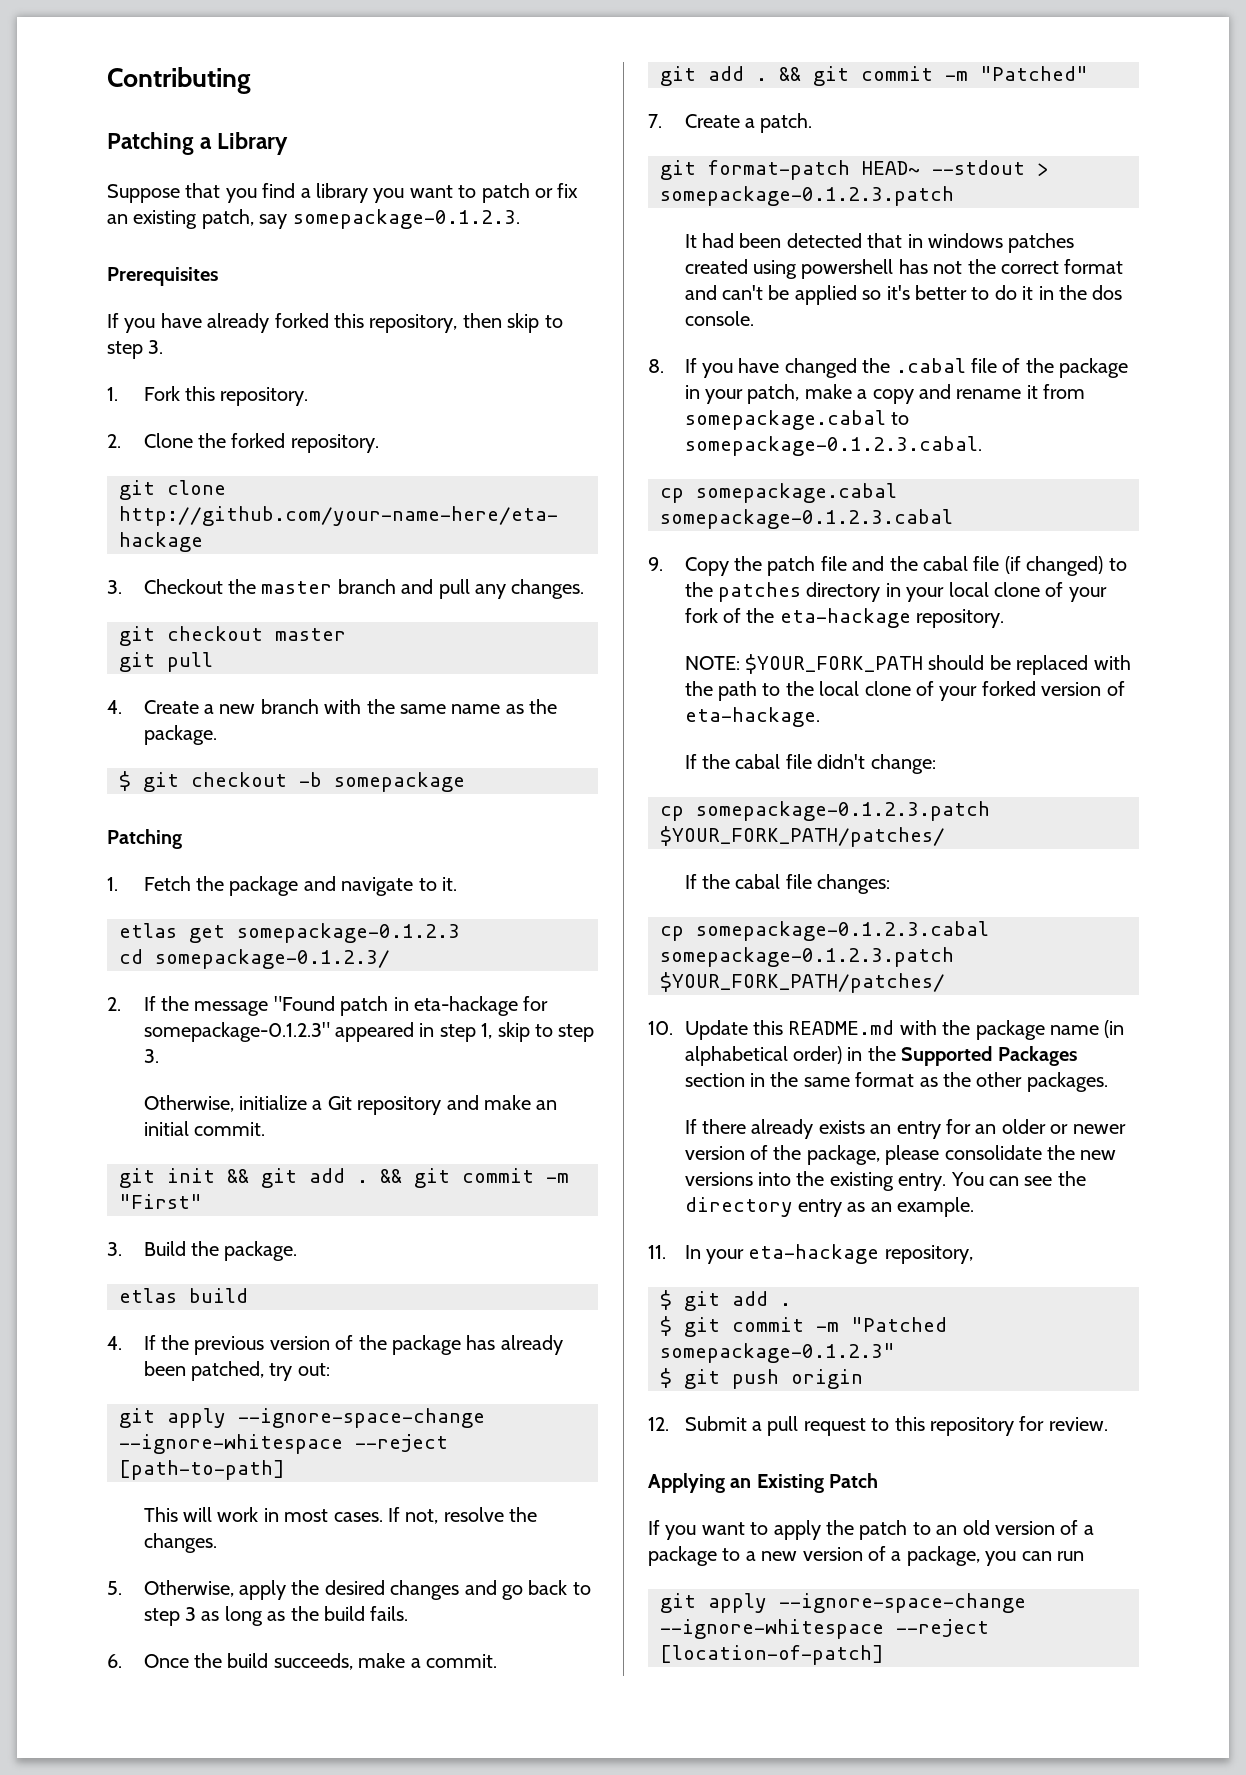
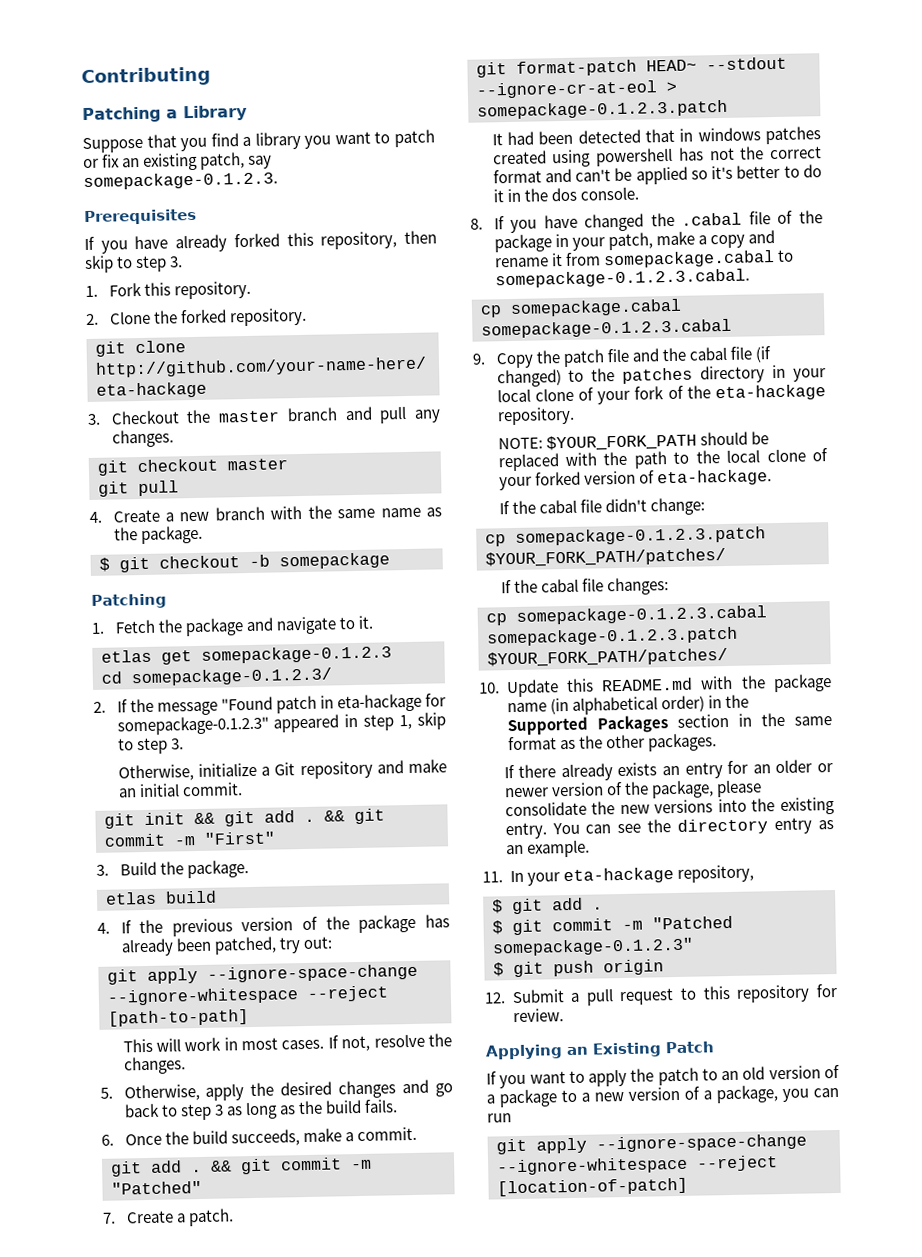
- git format-patch HEAD~ --stdout > somepackage-0.1.2.3.patch
+ git format-patch HEAD~ --stdout --ignore-cr-at-eol > somepackage-0.1.2.3.patch

